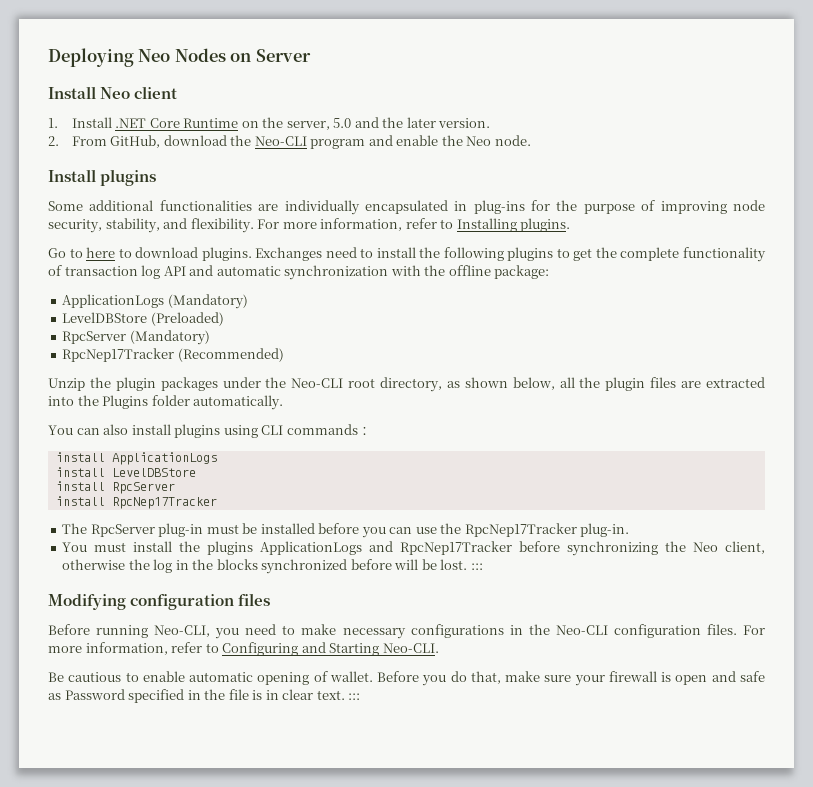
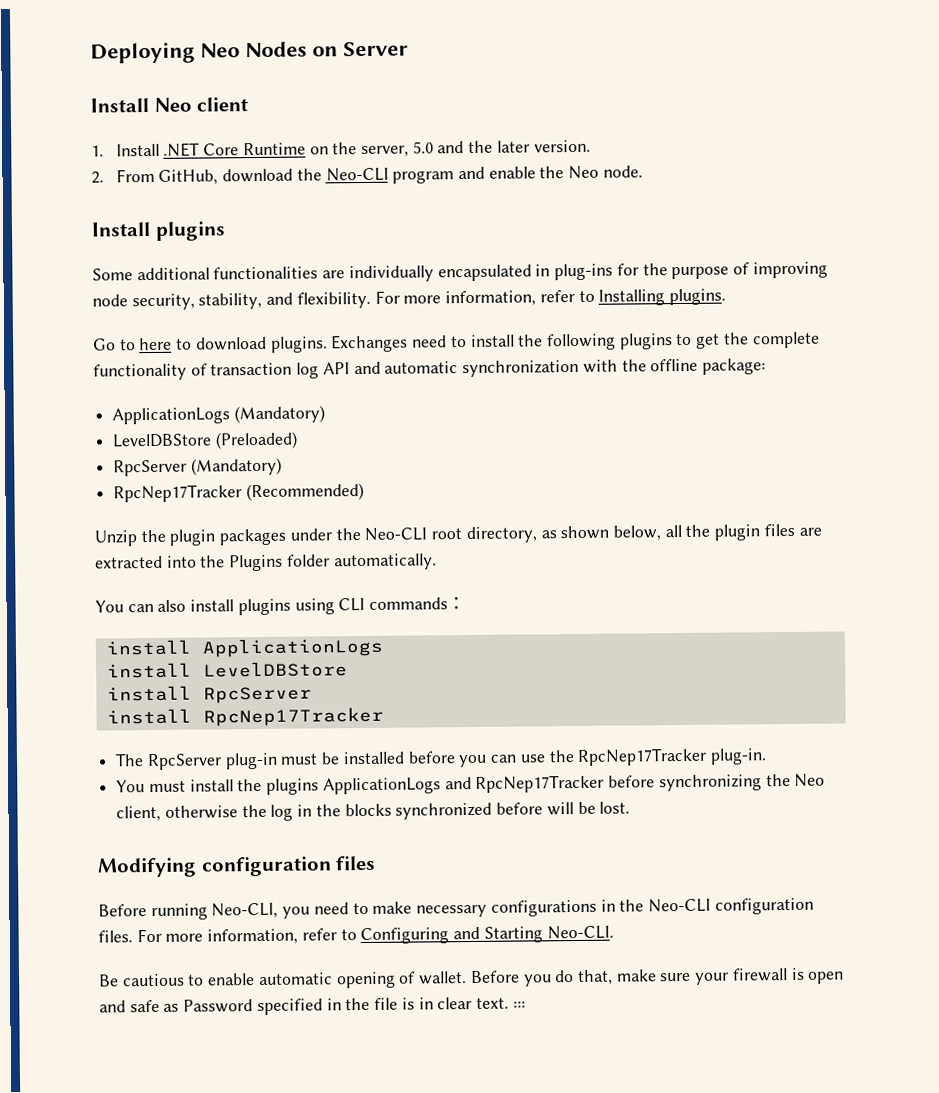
- You must install the plugins ApplicationLogs and RpcNep17Tracker before synchronizing the Neo client, otherwise the log in the blocks synchronized before will be lost. :::
+ You must install the plugins ApplicationLogs and RpcNep17Tracker before synchronizing the Neo client, otherwise the log in the blocks synchronized before will be lost.

